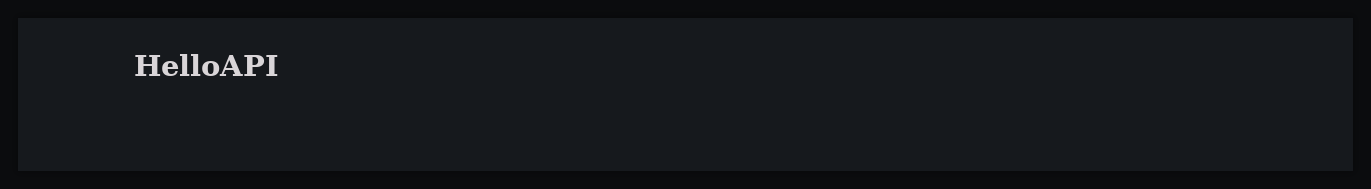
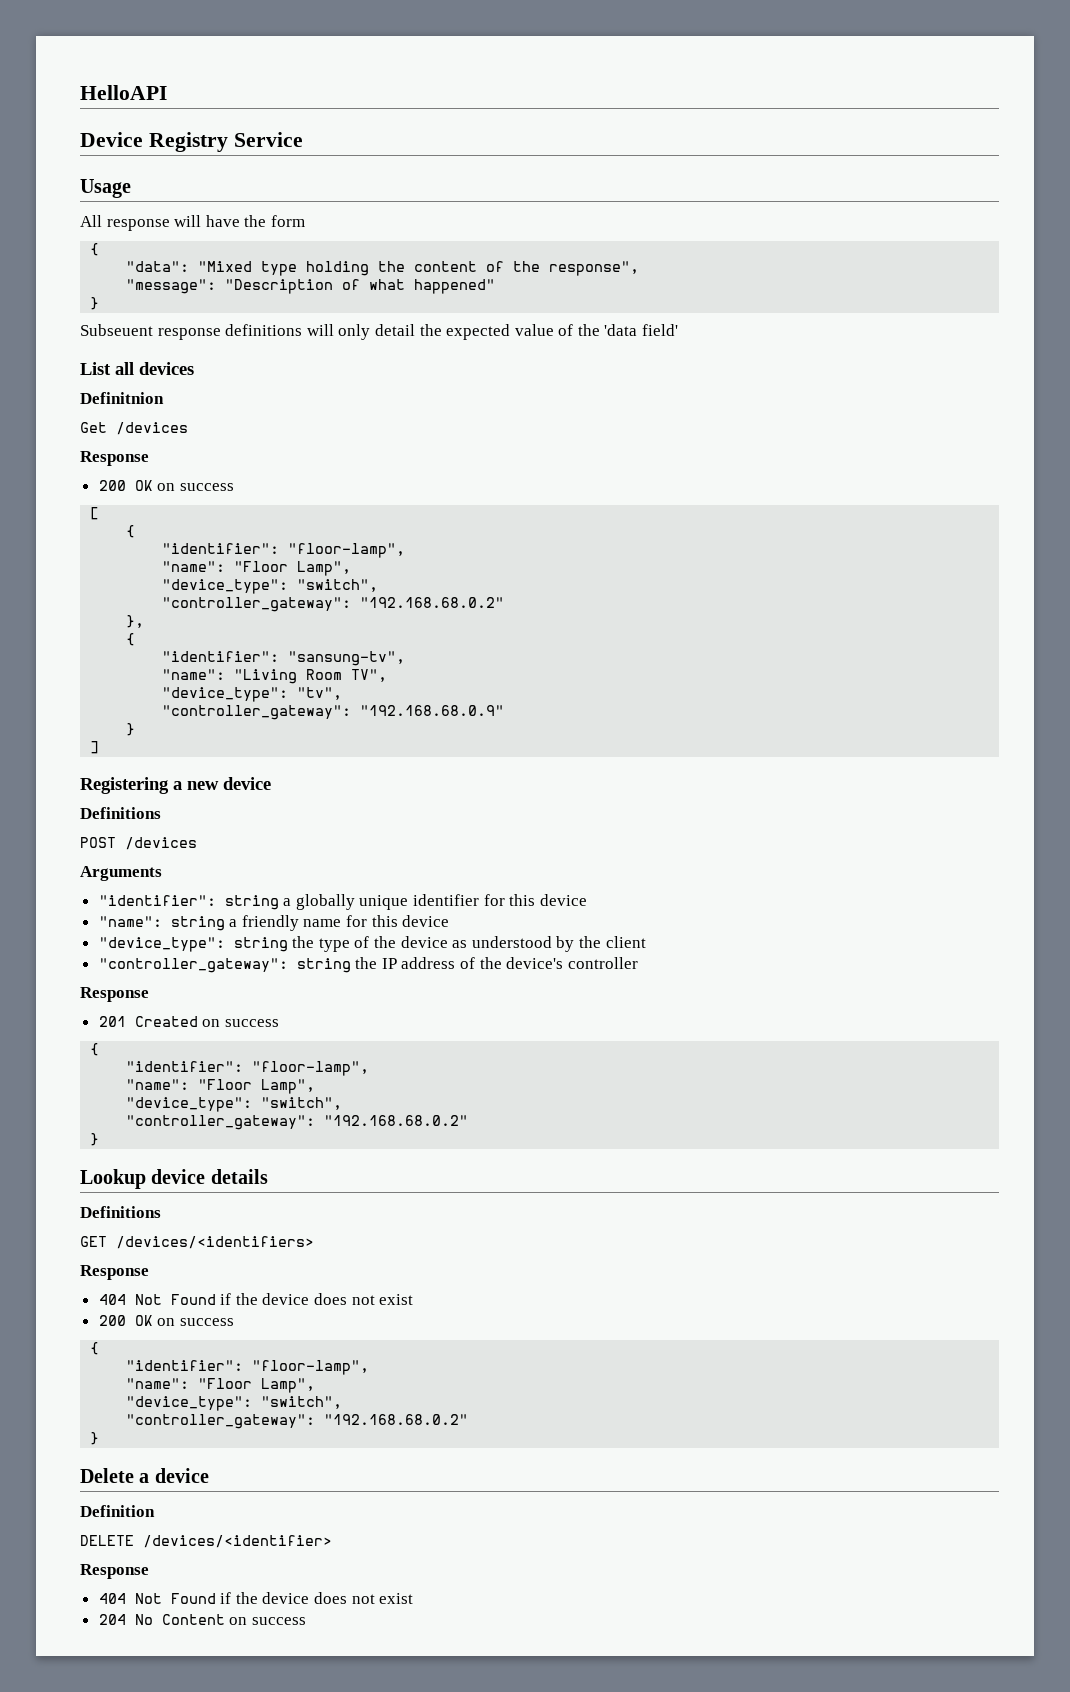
+ Device Registry Service
+ Usage
+ All response will have the form
+ {
+ "data": "Mixed type holding the content of the response",
+ "message": "Description of what happened"
+ }
+ Subseuent response definitions will only detail the expected value of the 'data field'
+ List all devices
+ Definitnion
+ Get /devices
+ Response
+ 200 OK on success
+ [
+ {
+ "identifier": "floor-lamp",
+ "name": "Floor Lamp",
+ "device_type": "switch",
+ "controller_gateway": "192.168.68.0.2"
+ },
+ {
+ "identifier": "sansung-tv",
+ "name": "Living Room TV",
+ "device_type": "tv",
+ "controller_gateway": "192.168.68.0.9"
+ }
+ ]
+ Registering a new device
+ Definitions
+ POST /devices
+ Arguments
+ "identifier": string a globally unique identifier for this device
+ "name": string a friendly name for this device
+ "device_type": string the type of the device as understood by the client
+ "controller_gateway": string the IP address of the device's controller
+ Response
+ 201 Created on success
+ {
+ "identifier": "floor-lamp",
+ "name": "Floor Lamp",
+ "device_type": "switch",
+ "controller_gateway": "192.168.68.0.2"
+ }
+ Lookup device details
+ Definitions
+ GET /devices/<identifiers>
+ Response
+ 404 Not Found if the device does not exist
+ 200 OK on success
+ {
+ "identifier": "floor-lamp",
+ "name": "Floor Lamp",
+ "device_type": "switch",
+ "controller_gateway": "192.168.68.0.2"
+ }
+ Delete a device
+ Definition
+ DELETE /devices/<identifier>
+ Response
+ 404 Not Found if the device does not exist
+ 204 No Content on success

